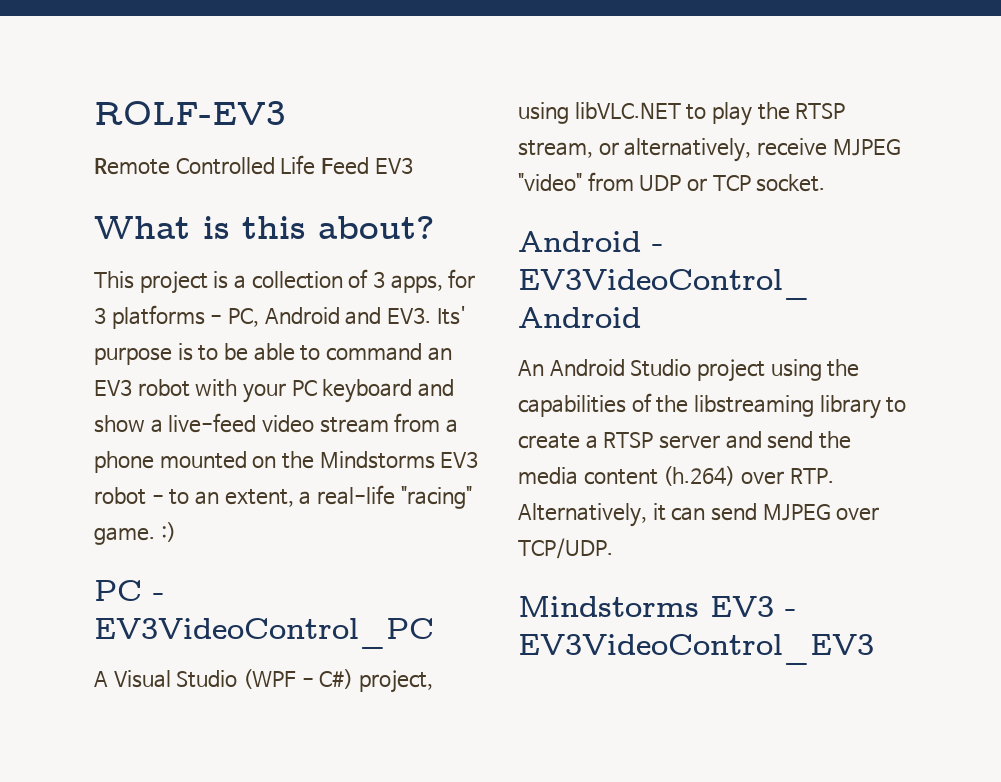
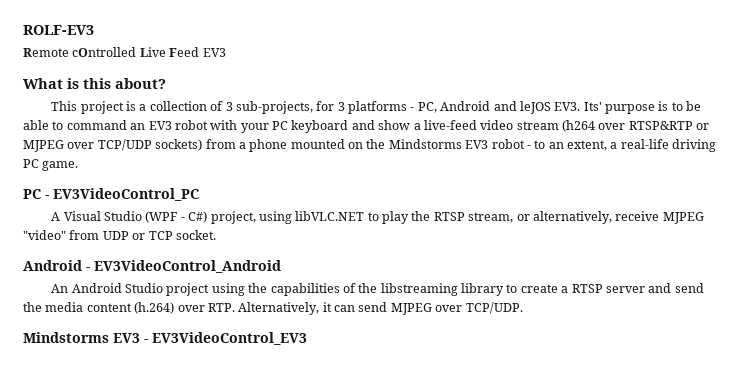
- Remote Controlled Life Feed EV3
+ Remote cOntrolled Live Feed EV3
- This project is a collection of 3 apps, for 3 platforms - PC, Android and EV3. Its' purpose is to be able to command an EV3 robot with your PC keyboard and show a live-feed video stream from a phone mounted on the Mindstorms EV3 robot - to an extent, a real-life "racing" game. :)
+ This project is a collection of 3 sub-projects, for 3 platforms - PC, Android and leJOS EV3. Its' purpose is to be able to command an EV3 robot with your PC keyboard and show a live-feed video stream (h264 over RTSP&RTP or MJPEG over TCP/UDP sockets) from a phone mounted on the Mindstorms EV3 robot - to an extent, a real-life driving PC game.

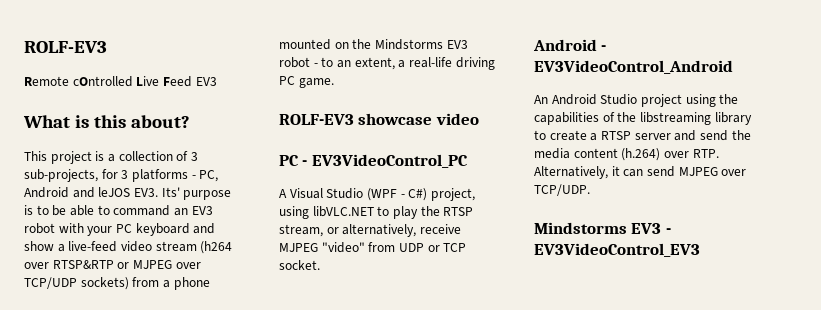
+ ROLF-EV3 showcase video

